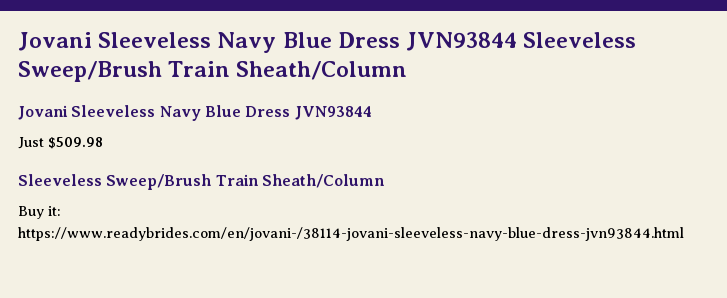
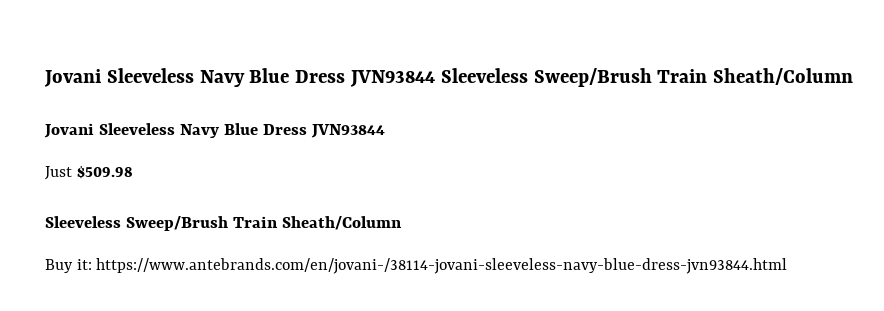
- Buy it: https://www.readybrides.com/en/jovani-/38114-jovani-sleeveless-navy-blue-dress-jvn93844.html
+ Buy it: https://www.antebrands.com/en/jovani-/38114-jovani-sleeveless-navy-blue-dress-jvn93844.html

